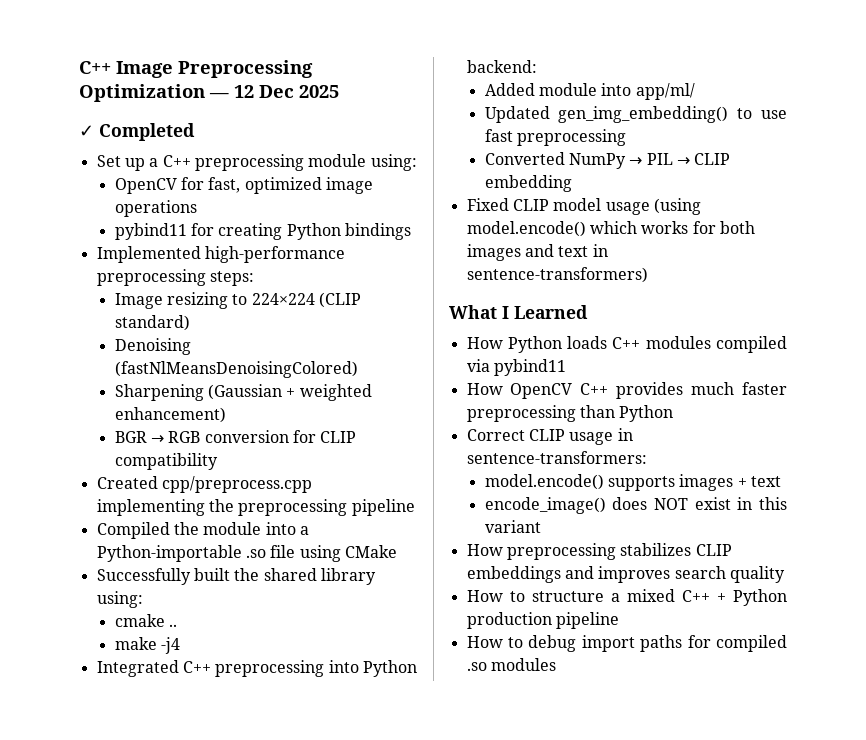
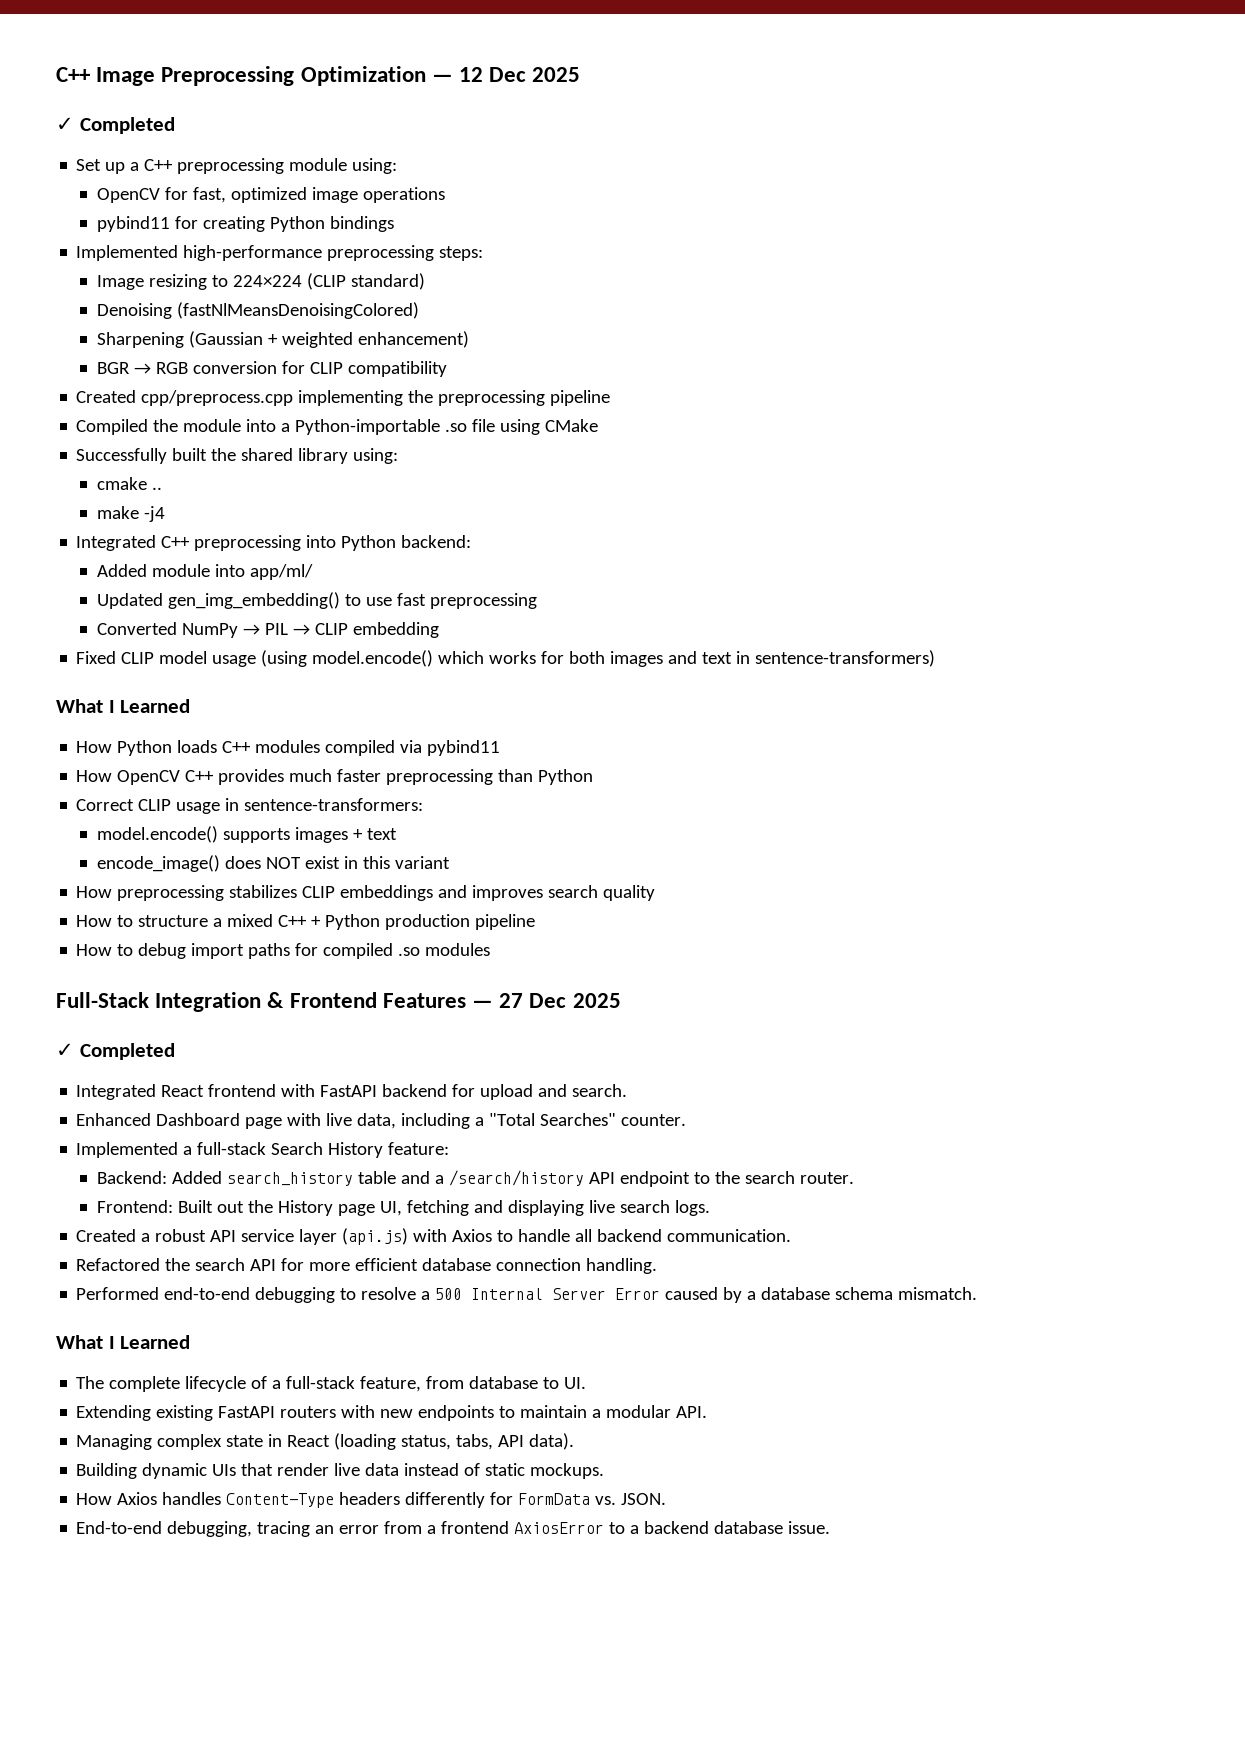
+ Full-Stack Integration & Frontend Features — 27 Dec 2025
+ ✓ Completed
+ Integrated React frontend with FastAPI backend for upload and search.
+ Enhanced Dashboard page with live data, including a "Total Searches" counter.
+ Implemented a full-stack Search History feature:
+ Backend: Added search_history table and a /search/history API endpoint to the search router.
+ Frontend: Built out the History page UI, fetching and displaying live search logs.
+ Created a robust API service layer (api.js) with Axios to handle all backend communication.
+ Refactored the search API for more efficient database connection handling.
+ Performed end-to-end debugging to resolve a 500 Internal Server Error caused by a database schema mismatch.
+ What I Learned
+ The complete lifecycle of a full-stack feature, from database to UI.
+ Extending existing FastAPI routers with new endpoints to maintain a modular API.
+ Managing complex state in React (loading status, tabs, API data).
+ Building dynamic UIs that render live data instead of static mockups.
+ How Axios handles Content-Type headers differently for FormData vs. JSON.
+ End-to-end debugging, tracing an error from a frontend AxiosError to a backend database issue.

